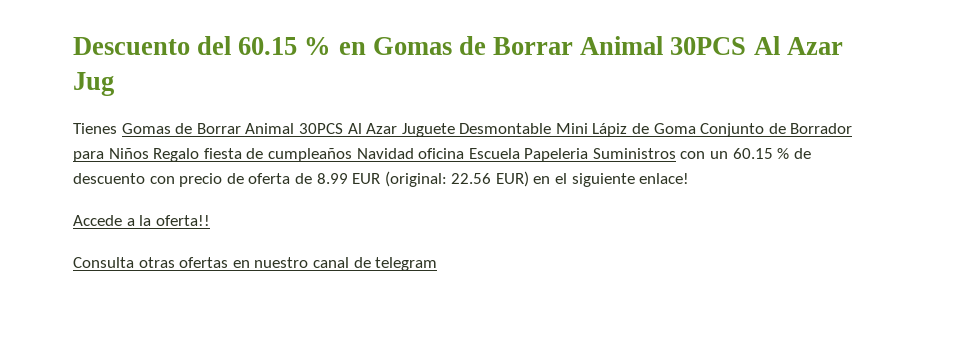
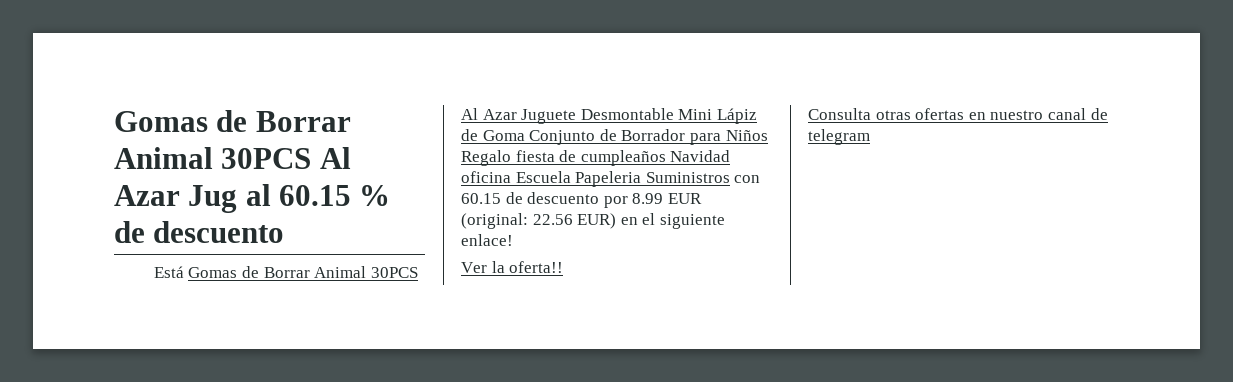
- Descuento del 60.15 % en Gomas de Borrar Animal 30PCS Al Azar Jug
- Tienes Gomas de Borrar Animal 30PCS Al Azar Juguete Desmontable Mini Lápiz de Goma Conjunto de Borrador para Niños Regalo fiesta de cumpleaños Navidad oficina Escuela Papeleria Suministros con un 60.15 % de descuento con precio de oferta de 8.99 EUR (original: 22.56 EUR) en el siguiente enlace!
+ Gomas de Borrar Animal 30PCS Al Azar Jug al 60.15 % de descuento
+ Está Gomas de Borrar Animal 30PCS Al Azar Juguete Desmontable Mini Lápiz de Goma Conjunto de Borrador para Niños Regalo fiesta de cumpleaños Navidad oficina Escuela Papeleria Suministros con 60.15 de descuento por 8.99 EUR (original: 22.56 EUR) en el siguiente enlace!
- Accede a la oferta!!
+ Ver la oferta!!

